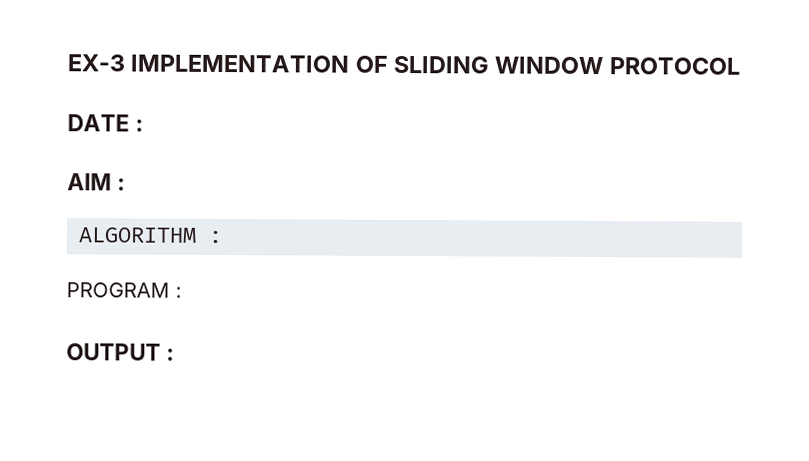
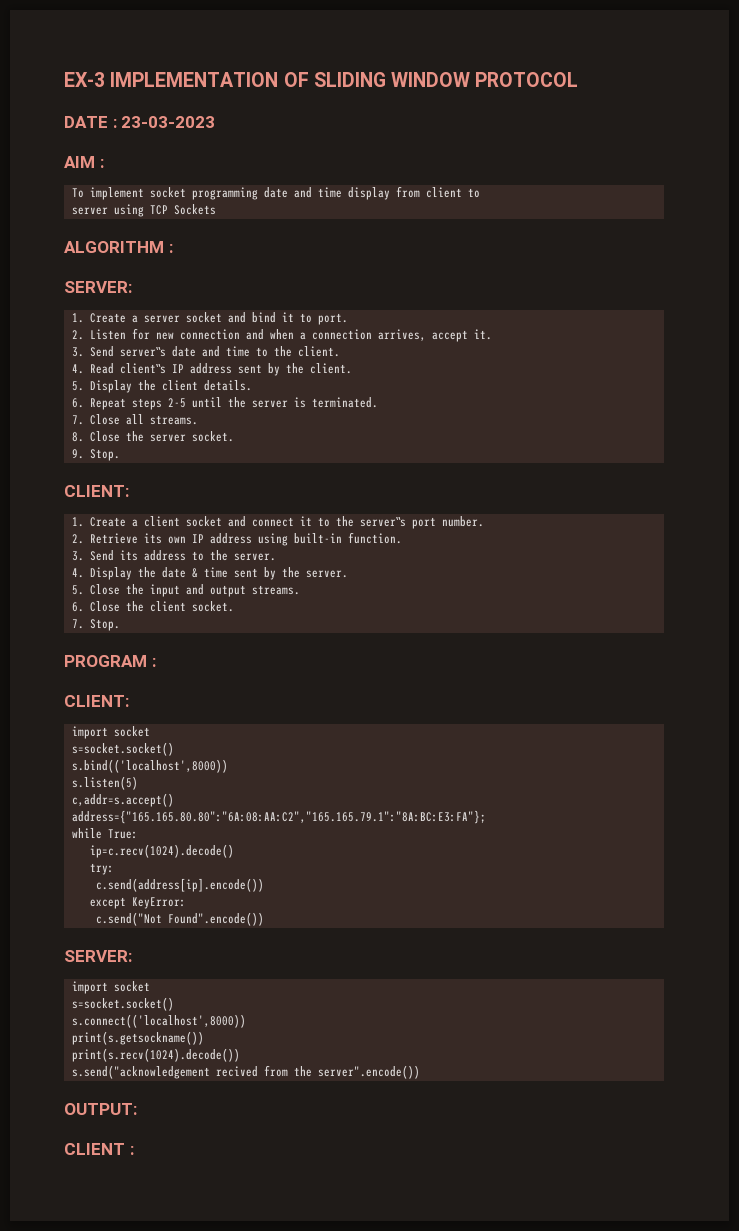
- DATE :
+ DATE : 23-03-2023
+ To implement socket programming date and time display from client to
+ server using TCP Sockets
  ALGORITHM :
+ SERVER:
+ 1. Create a server socket and bind it to port.
+ 2. Listen for new connection and when a connection arrives, accept it.
+ 3. Send server‟s date and time to the client.
+ 4. Read client‟s IP address sent by the client.
+ 5. Display the client details.
+ 6. Repeat steps 2-5 until the server is terminated.
+ 7. Close all streams.
+ 8. Close the server socket.
+ 9. Stop.
+ CLIENT:
+ 1. Create a client socket and connect it to the server‟s port number.
+ 2. Retrieve its own IP address using built-in function.
+ 3. Send its address to the server.
+ 4. Display the date & time sent by the server.
+ 5. Close the input and output streams.
+ 6. Close the client socket.
+ 7. Stop.
  PROGRAM :
- OUTPUT :
+ CLIENT:
+ import socket
+ s=socket.socket()
+ s.bind(('localhost',8000))
+ s.listen(5)
+ c,addr=s.accept()
+ address={"165.165.80.80":"6A:08:AA:C2","165.165.79.1":"8A:BC:E3:FA"};
+ while True:
+ ip=c.recv(1024).decode()
+ try:
+ c.send(address[ip].encode())
+ except KeyError:
+ c.send("Not Found".encode())
+ SERVER:
+ import socket
+ s=socket.socket()
+ s.connect(('localhost',8000))
+ print(s.getsockname())
+ print(s.recv(1024).decode())
+ s.send("acknowledgement recived from the server".encode())
+ OUTPUT:
+ CLIENT :

